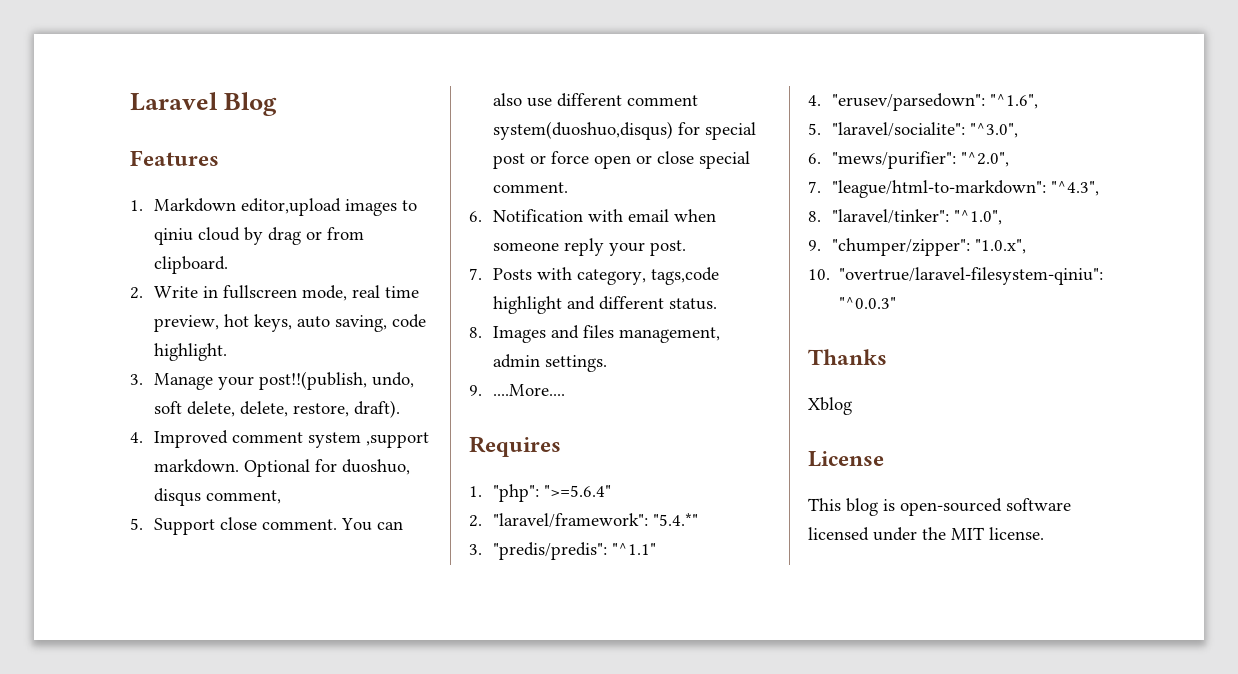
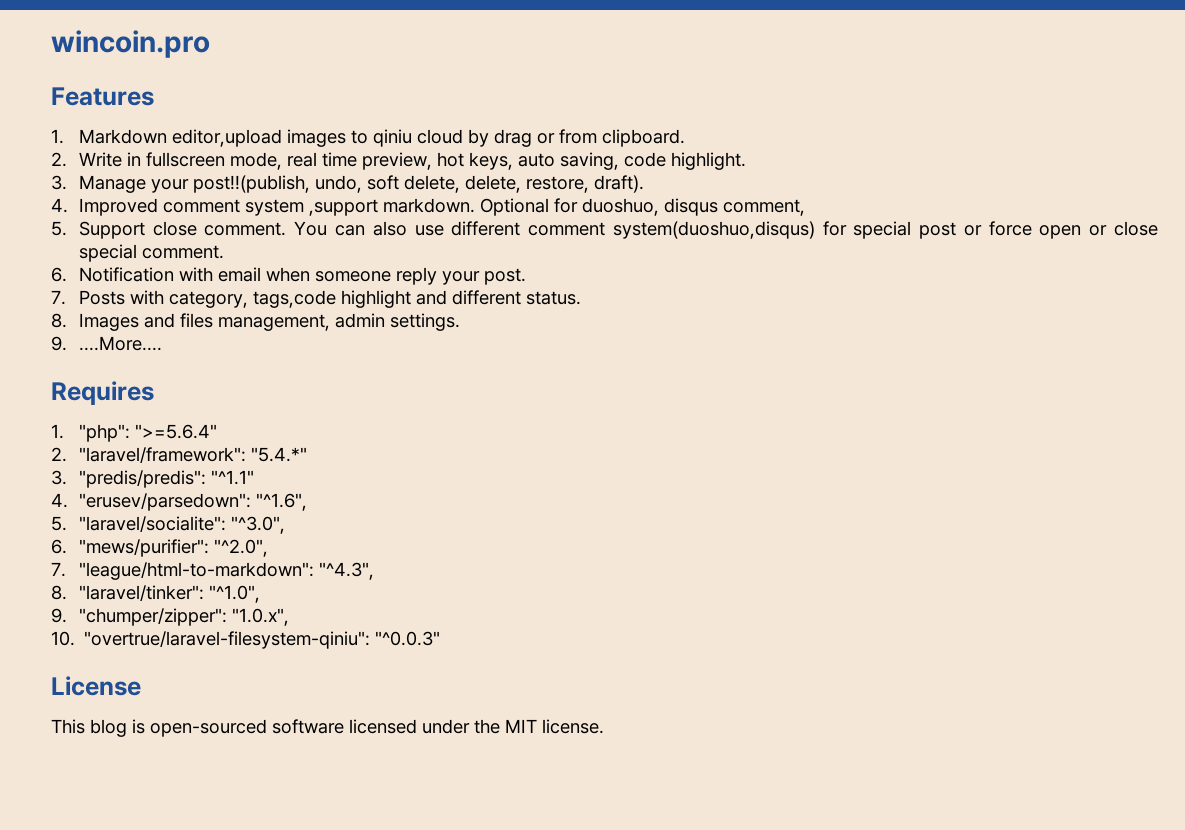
- Laravel Blog
+ wincoin.pro
- Thanks
- Xblog

